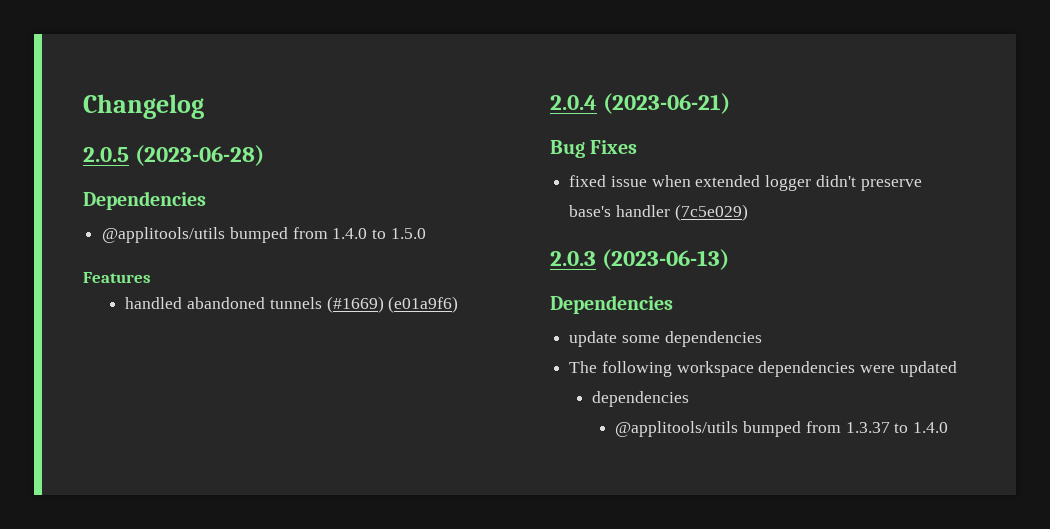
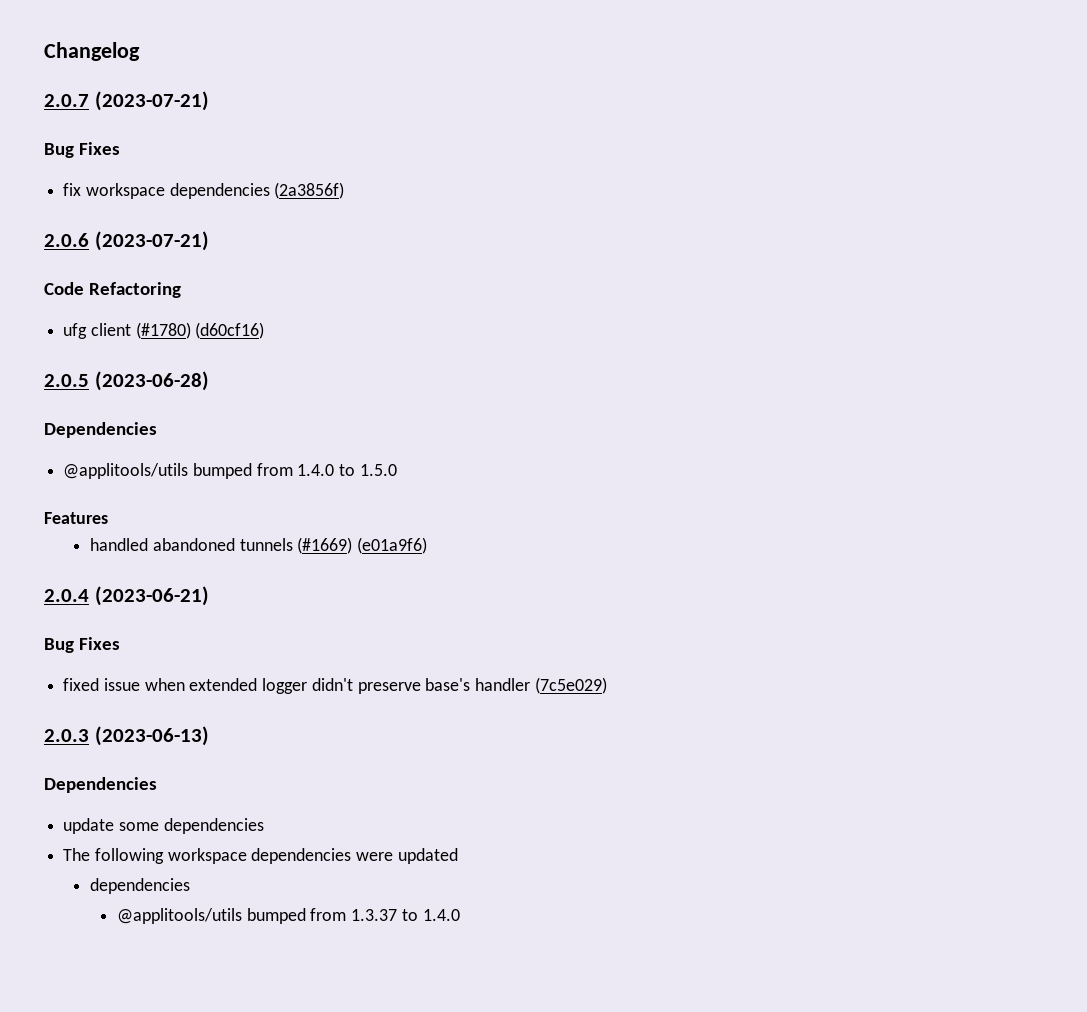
+ 2.0.7 (2023-07-21)
+ Bug Fixes
+ fix workspace dependencies (2a3856f)
+ 2.0.6 (2023-07-21)
+ Code Refactoring
+ ufg client (#1780) (d60cf16)

